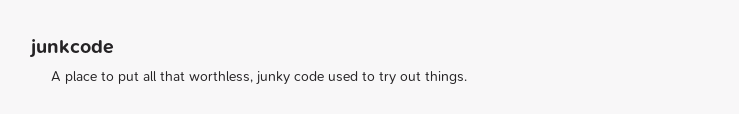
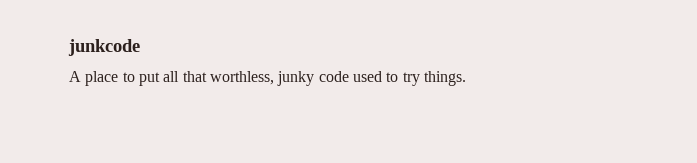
- A place to put all that worthless, junky code used to try out things.
+ A place to put all that worthless, junky code used to try things.

